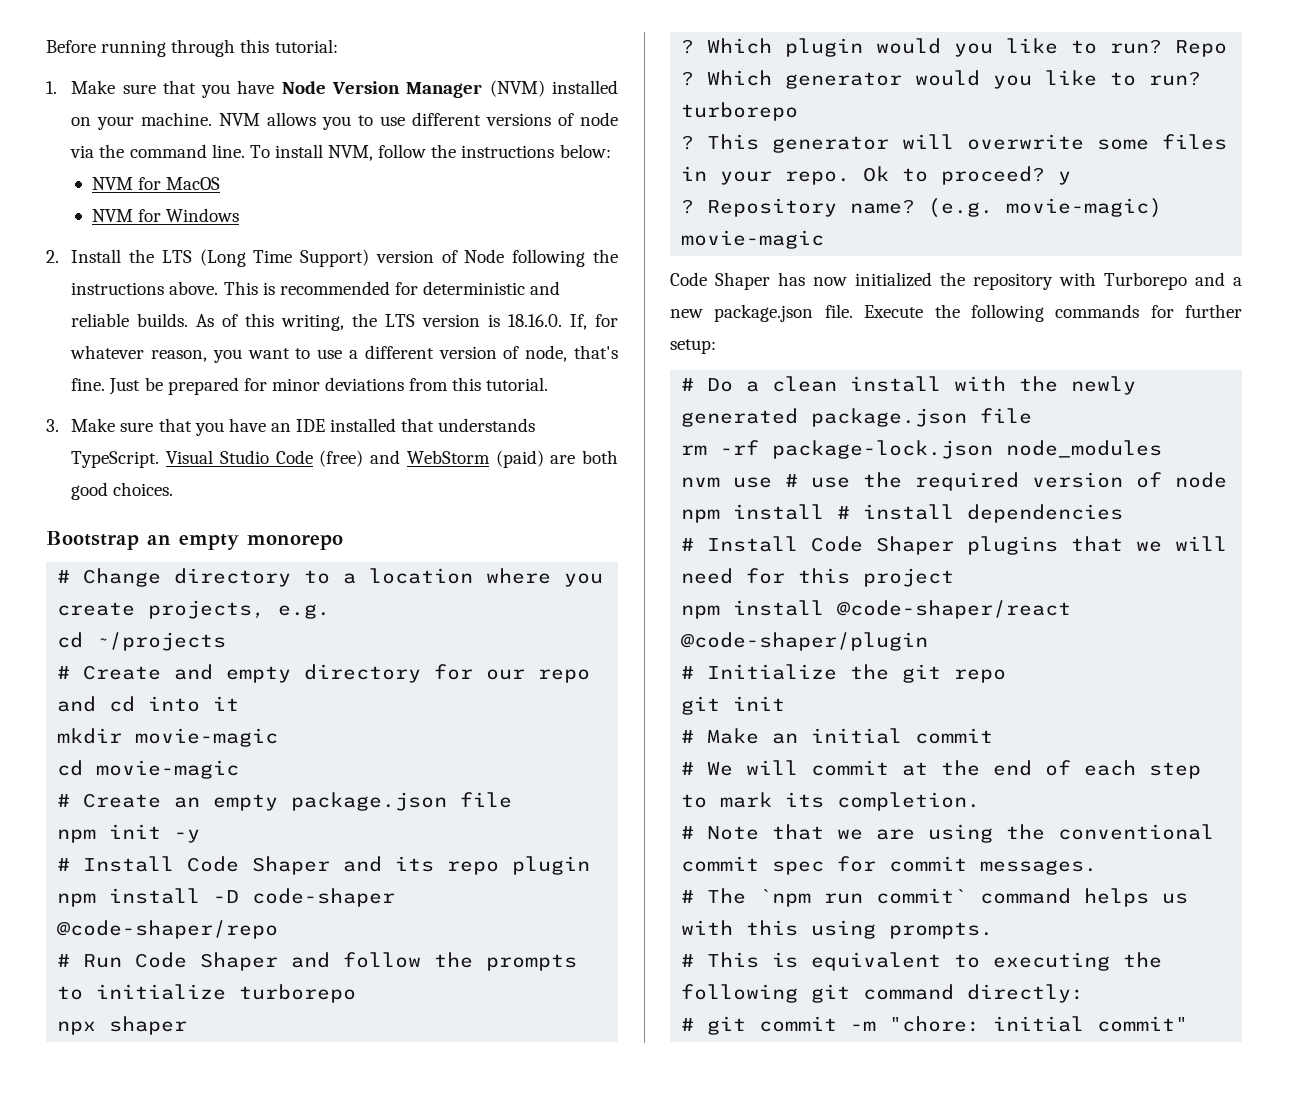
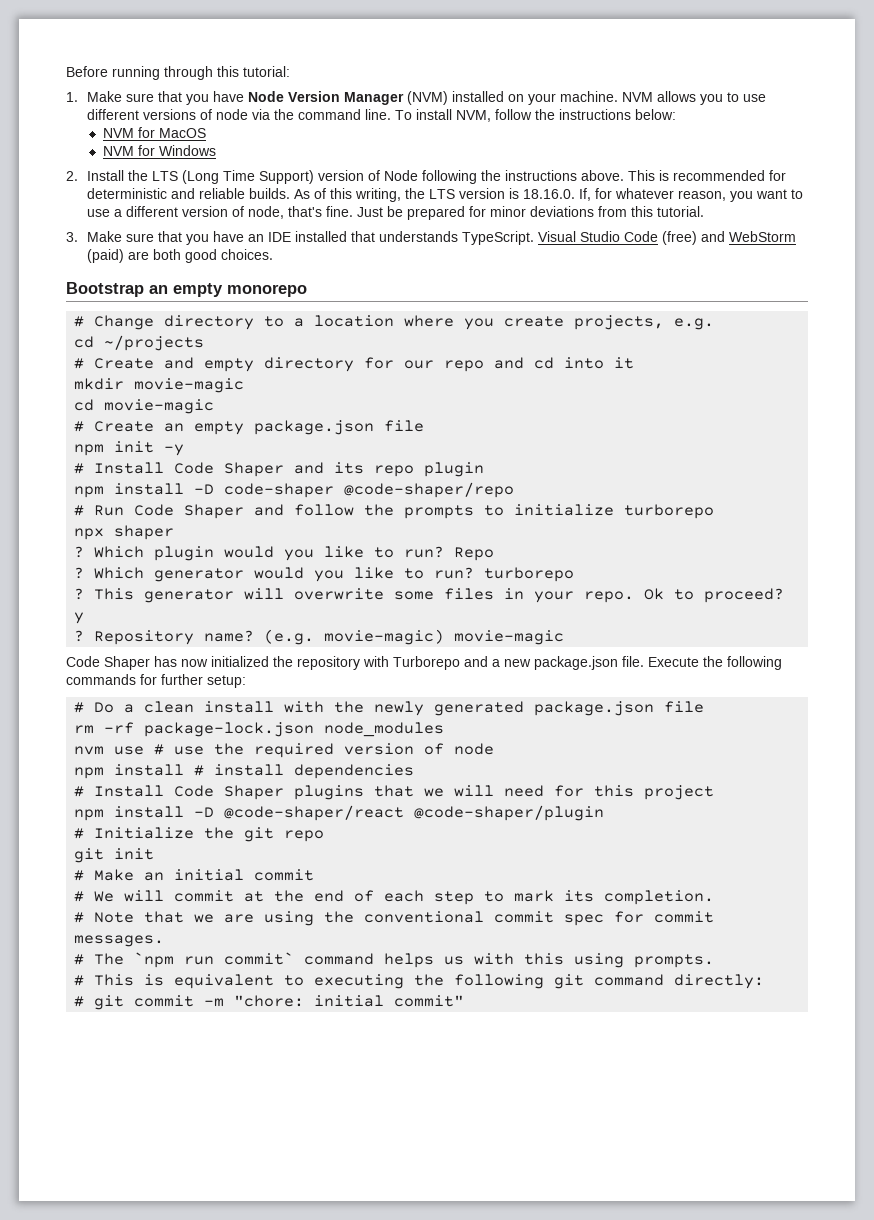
- npm install @code-shaper/react @code-shaper/plugin
+ npm install -D @code-shaper/react @code-shaper/plugin

